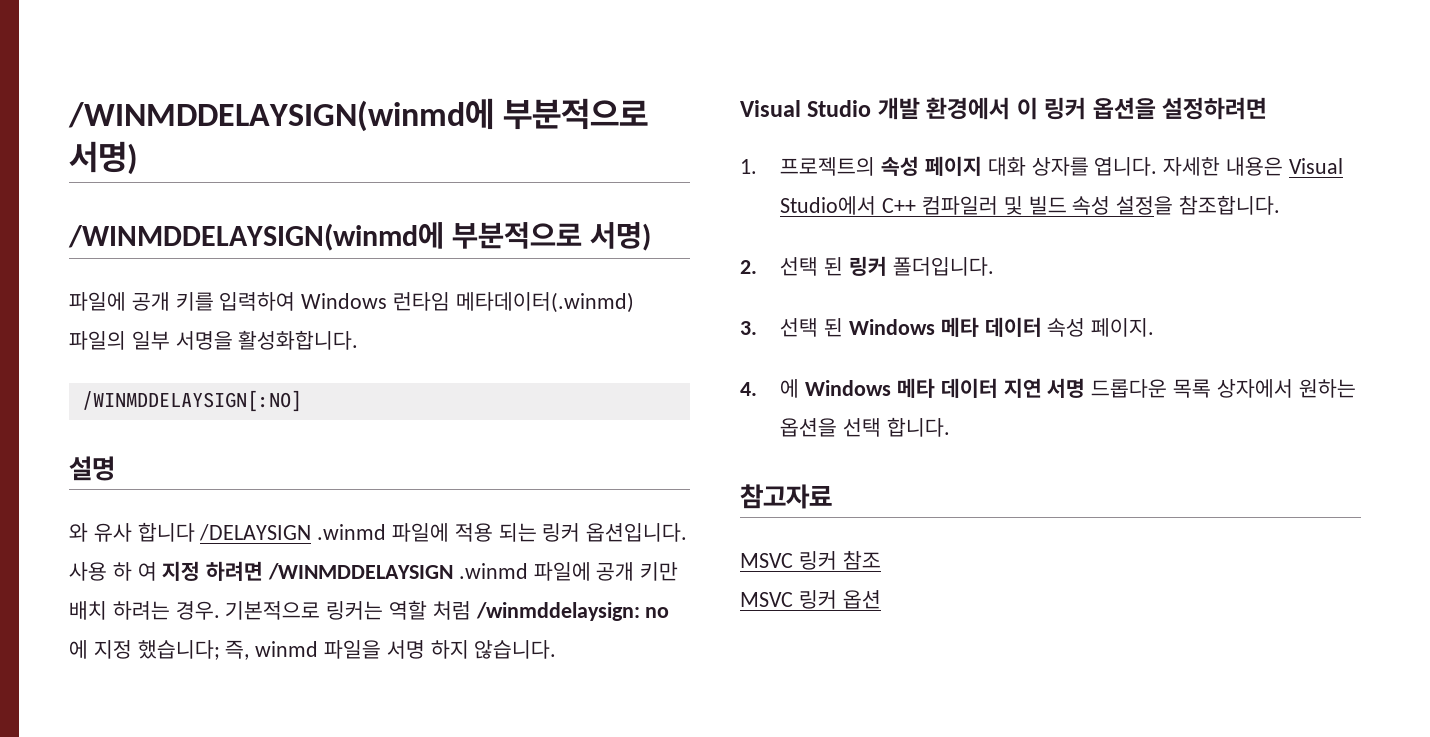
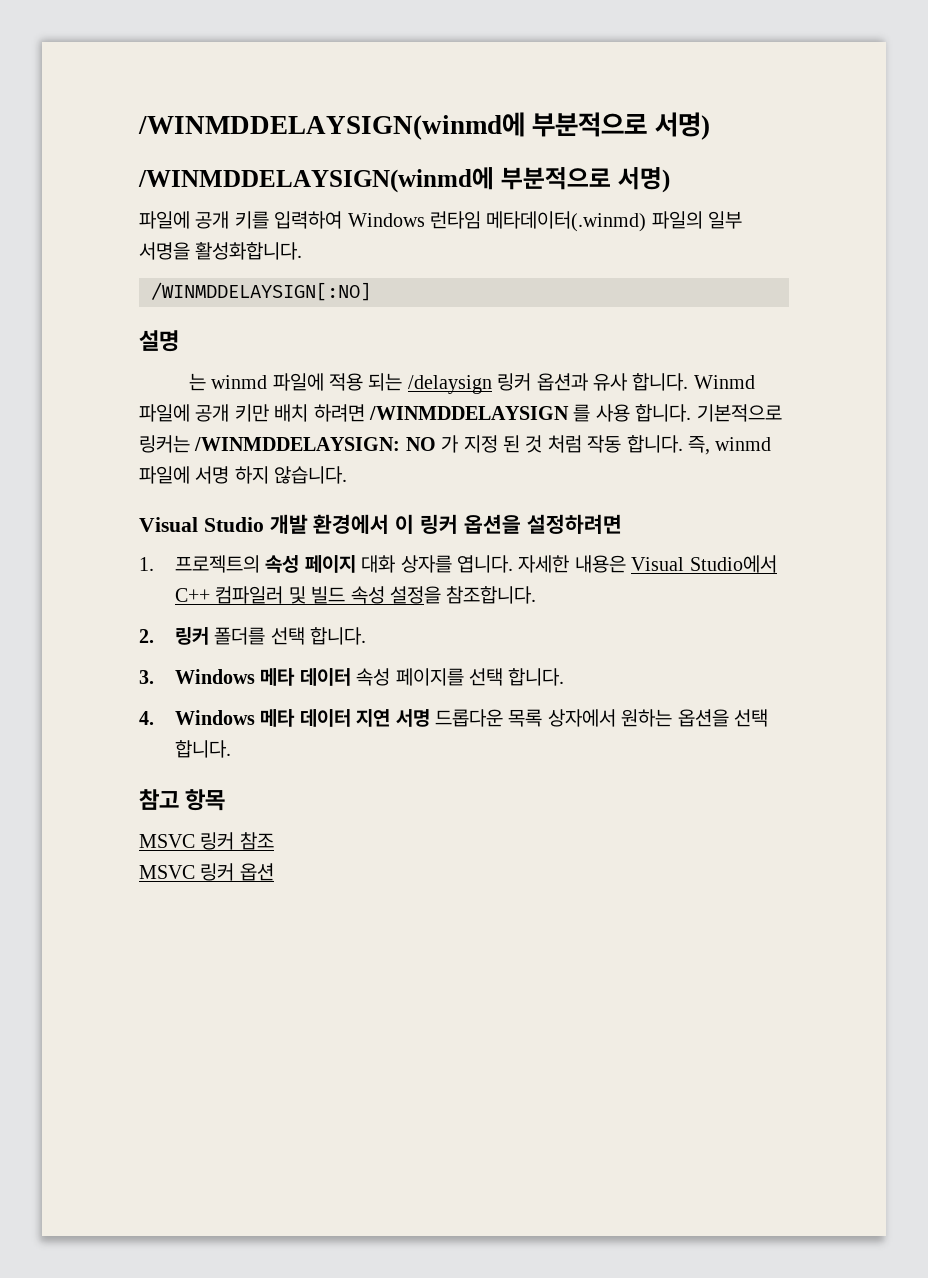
- 와 유사 합니다 /DELAYSIGN .winmd 파일에 적용 되는 링커 옵션입니다. 사용 하 여 지정 하려면 /WINMDDELAYSIGN .winmd 파일에 공개 키만 배치 하려는 경우. 기본적으로 링커는 역할 처럼 /winmddelaysign: no 에 지정 했습니다; 즉, winmd 파일을 서명 하지 않습니다.
+ 는 winmd 파일에 적용 되는 /delaysign 링커 옵션과 유사 합니다. Winmd 파일에 공개 키만 배치 하려면 /WINMDDELAYSIGN 를 사용 합니다. 기본적으로 링커는 /WINMDDELAYSIGN: NO 가 지정 된 것 처럼 작동 합니다. 즉, winmd 파일에 서명 하지 않습니다.
- 2. 선택 된 링커 폴더입니다.
+ 2. 링커 폴더를 선택 합니다.
- 3. 선택 된 Windows 메타 데이터 속성 페이지.
+ 3. Windows 메타 데이터 속성 페이지를 선택 합니다.
- 4. 에 Windows 메타 데이터 지연 서명 드롭다운 목록 상자에서 원하는 옵션을 선택 합니다.
+ 4. Windows 메타 데이터 지연 서명 드롭다운 목록 상자에서 원하는 옵션을 선택 합니다.
- 참고자료
+ 참고 항목

